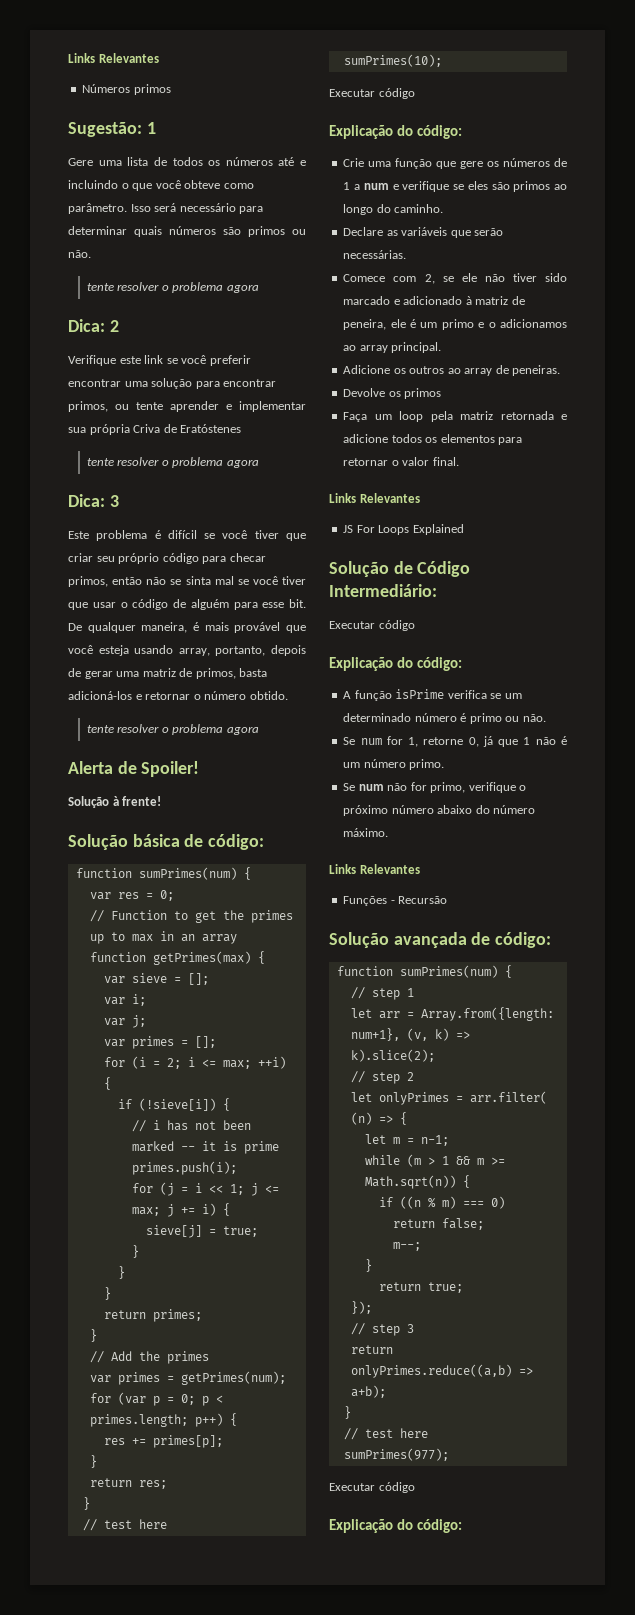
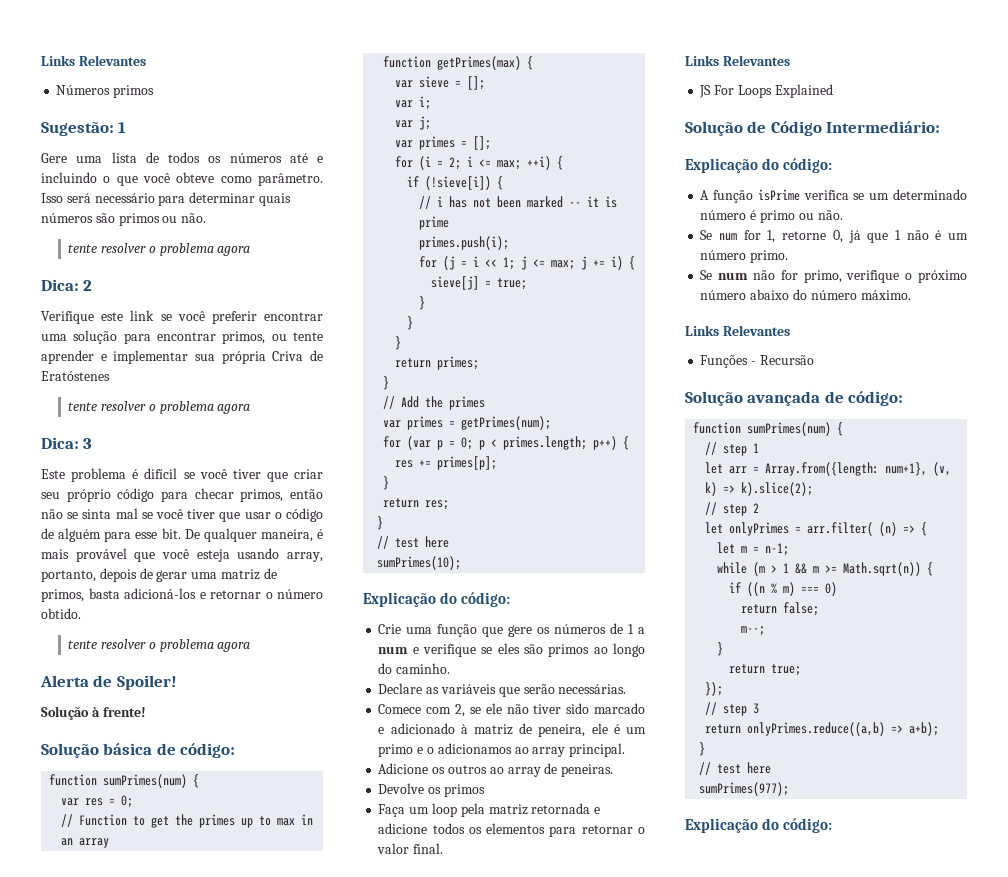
  sumPrimes(10);
- Executar código
  Solução de Código Intermediário:
- Executar código
  sumPrimes(977);
- Executar código

